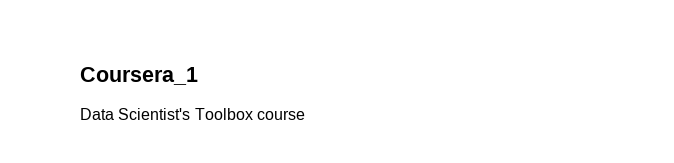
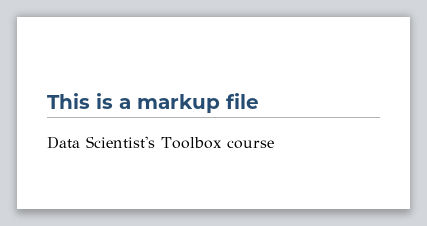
- Coursera_1
+ This is a markup file

